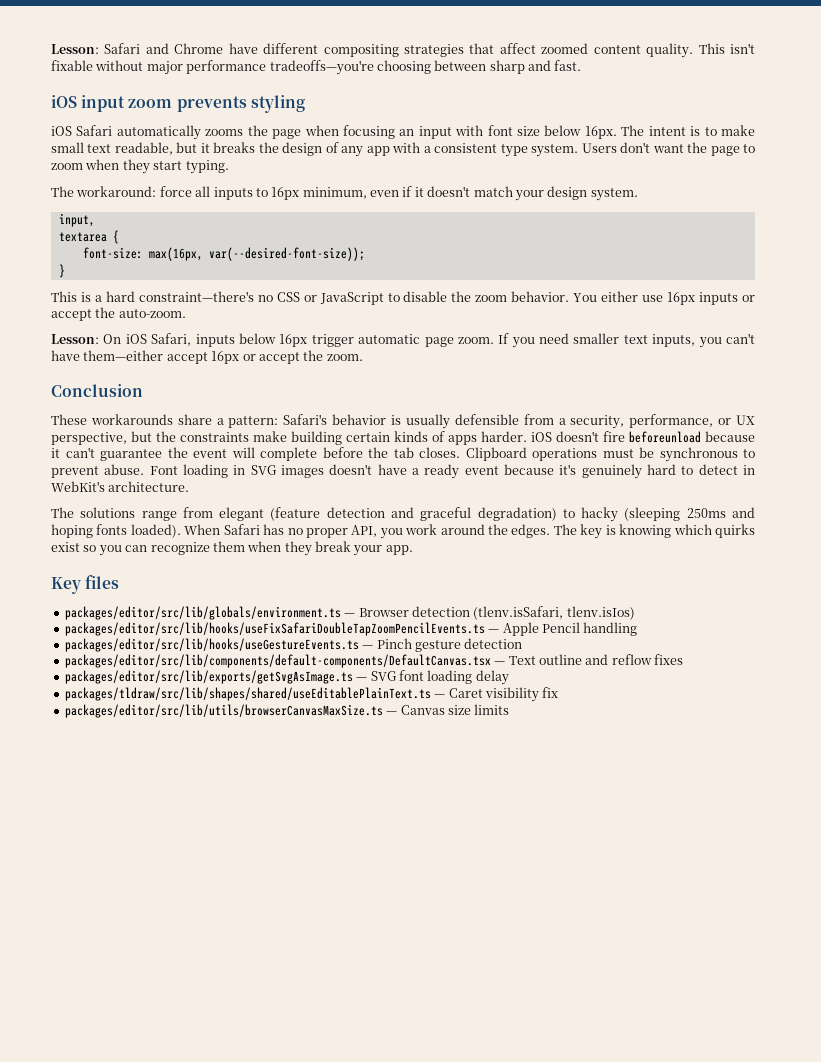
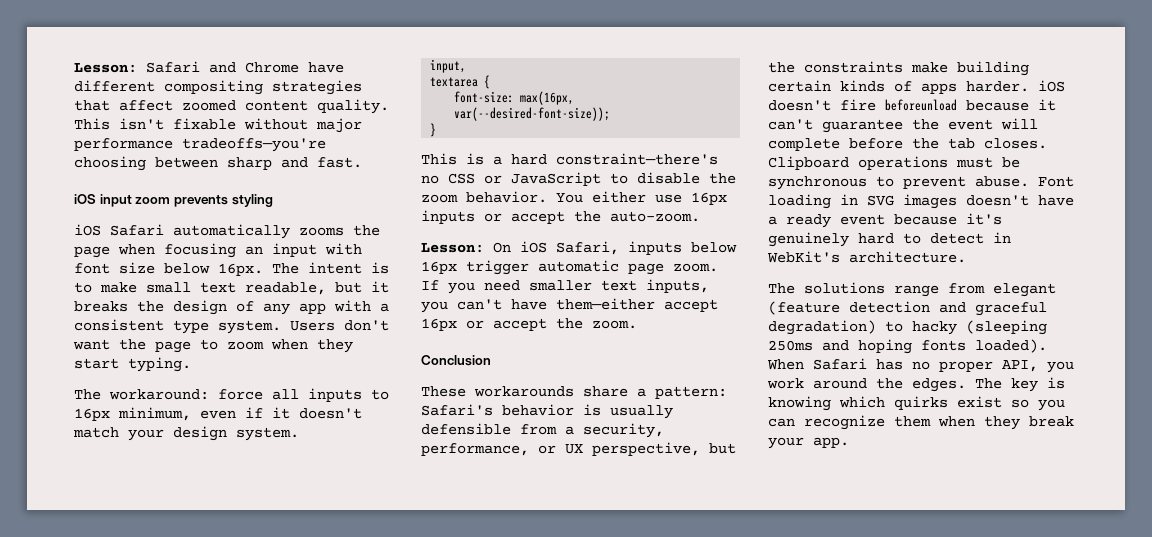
- Key files
- packages/editor/src/lib/globals/environment.ts — Browser detection (tlenv.isSafari, tlenv.isIos)
- packages/editor/src/lib/hooks/useFixSafariDoubleTapZoomPencilEvents.ts — Apple Pencil handling
- packages/editor/src/lib/hooks/useGestureEvents.ts — Pinch gesture detection
- packages/editor/src/lib/components/default-components/DefaultCanvas.tsx — Text outline and reflow fixes
- packages/editor/src/lib/exports/getSvgAsImage.ts — SVG font loading delay
- packages/tldraw/src/lib/shapes/shared/useEditablePlainText.ts — Caret visibility fix
- packages/editor/src/lib/utils/browserCanvasMaxSize.ts — Canvas size limits

